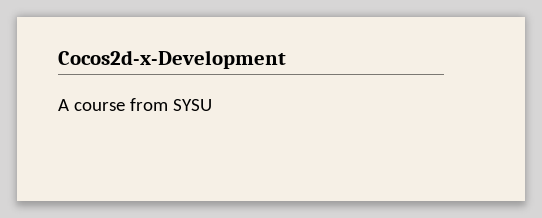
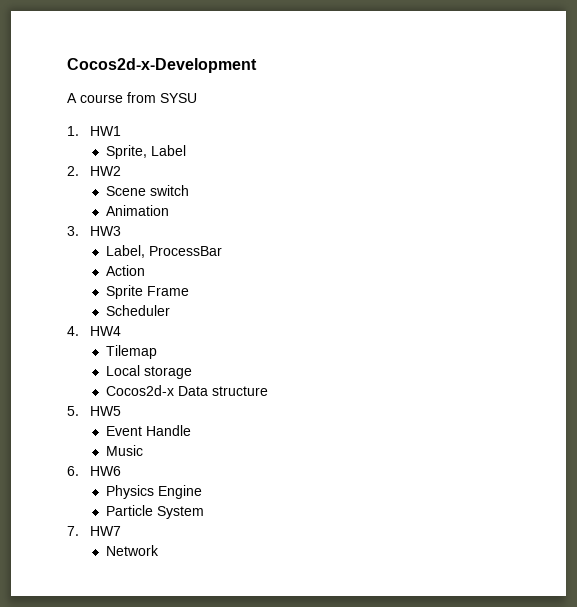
+ 1. HW1
+ Sprite, Label
+ 2. HW2
+ Scene switch
+ Animation
+ 3. HW3
+ Label, ProcessBar
+ Action
+ Sprite Frame
+ Scheduler
+ 4. HW4
+ Tilemap
+ Local storage
+ Cocos2d-x Data structure
+ 5. HW5
+ Event Handle
+ Music
+ 6. HW6
+ Physics Engine
+ Particle System
+ 7. HW7
+ Network

